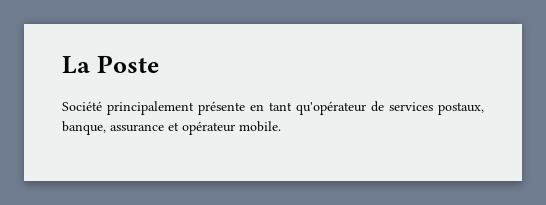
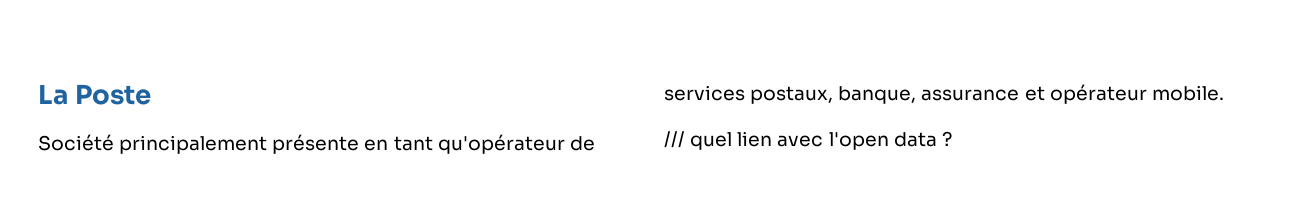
+ /// quel lien avec l'open data ?

